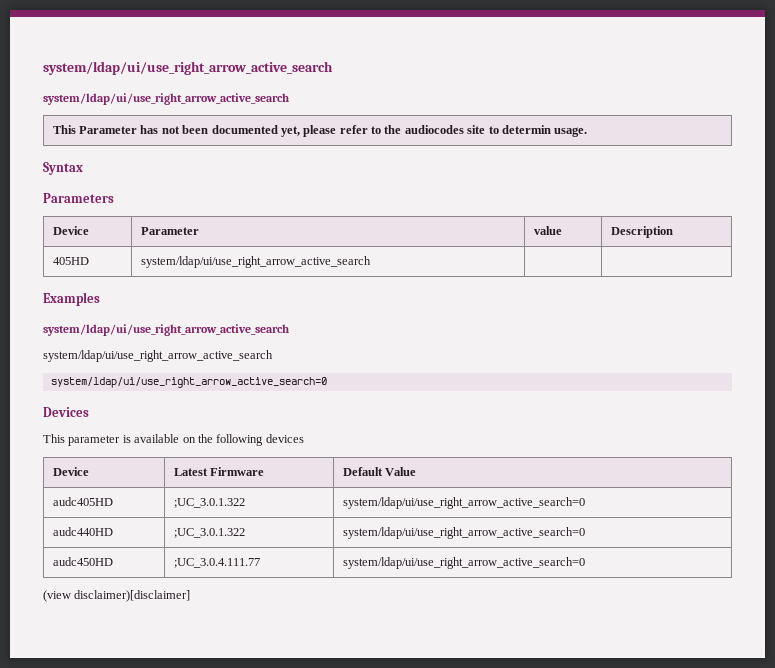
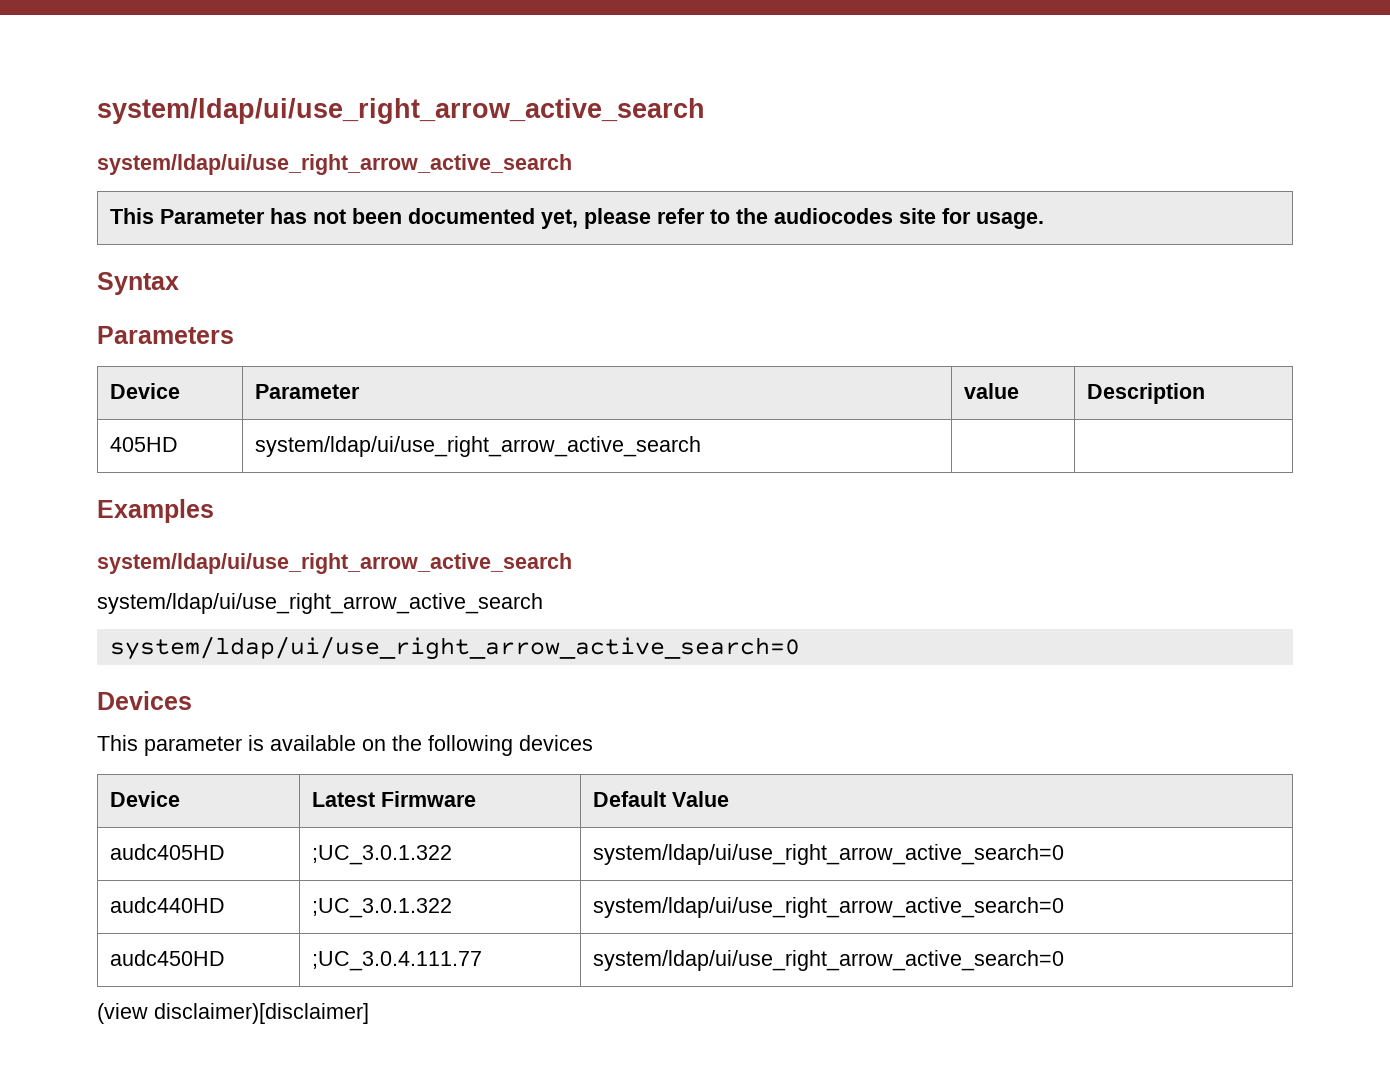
- This Parameter has not been documented yet, please refer to the audiocodes site to determin usage.
+ This Parameter has not been documented yet, please refer to the audiocodes site for usage.

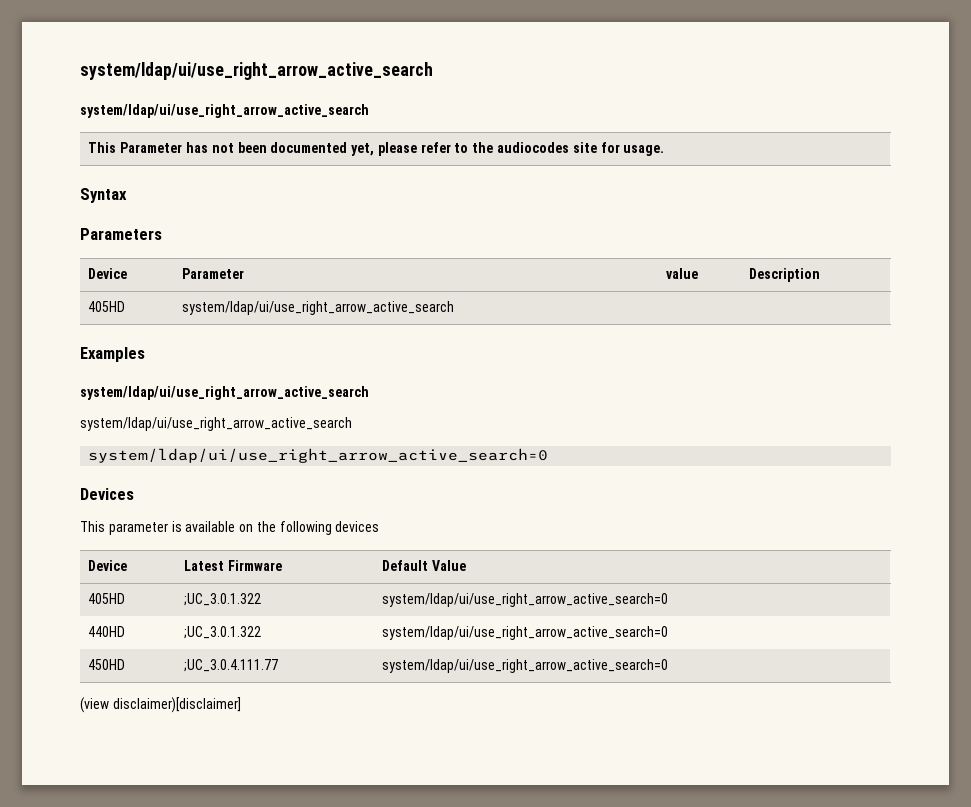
- audc405HD | ;UC_3.0.1.322 | system/ldap/ui/use_right_arrow_active_search=0
- audc440HD | ;UC_3.0.1.322 | system/ldap/ui/use_right_arrow_active_search=0
- audc450HD | ;UC_3.0.4.111.77 | system/ldap/ui/use_right_arrow_active_search=0
+ 405HD | ;UC_3.0.1.322 | system/ldap/ui/use_right_arrow_active_search=0
+ 440HD | ;UC_3.0.1.322 | system/ldap/ui/use_right_arrow_active_search=0
+ 450HD | ;UC_3.0.4.111.77 | system/ldap/ui/use_right_arrow_active_search=0

